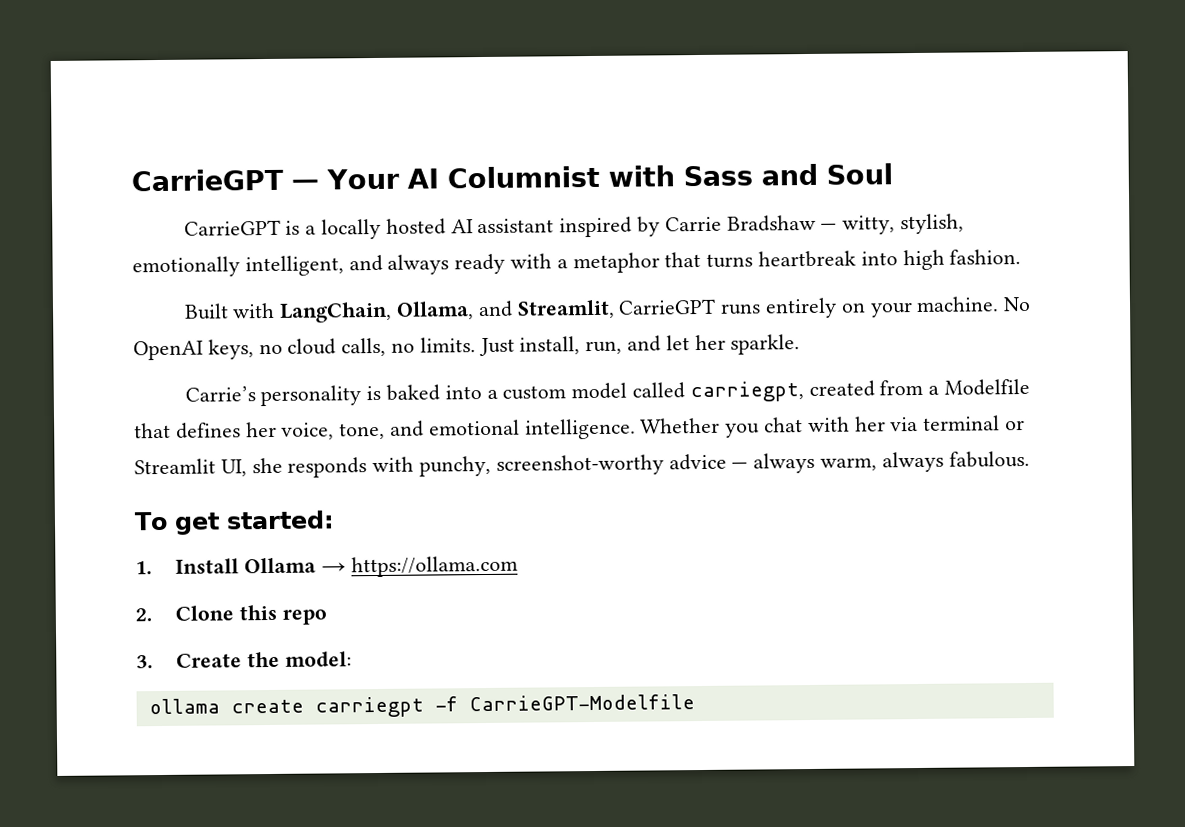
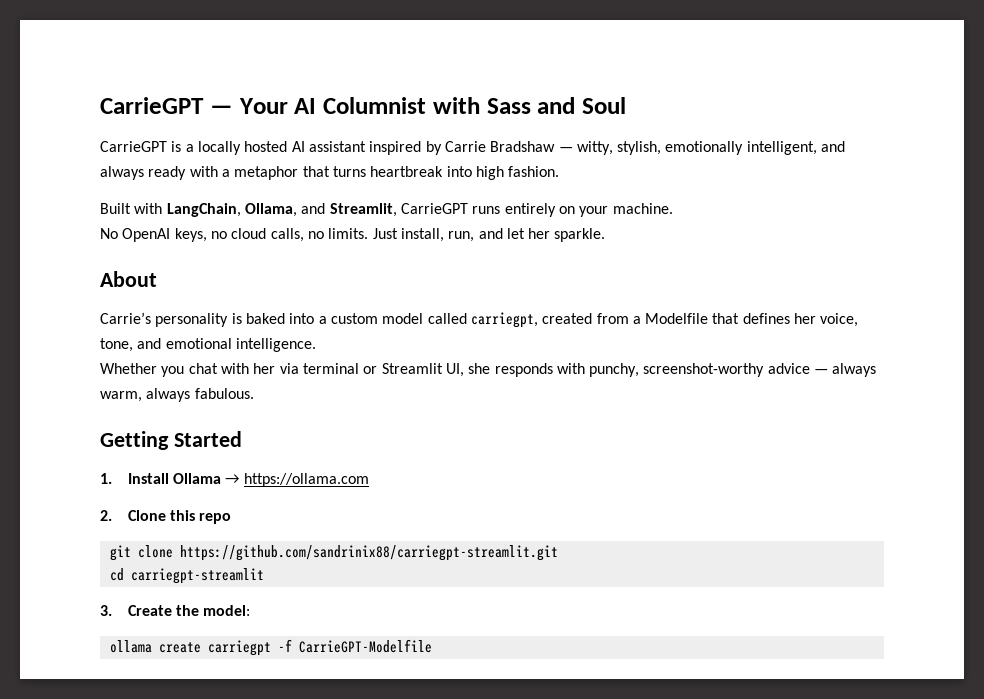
- Built with LangChain, Ollama, and Streamlit, CarrieGPT runs entirely on your machine. No OpenAI keys, no cloud calls, no limits.
+ Built with LangChain, Ollama, and Streamlit, CarrieGPT runs entirely on your machine.
+ No OpenAI keys, no cloud calls, no limits.
+ About
- Carrie’s personality is baked into a custom model called carriegpt, created from a Modelfile that defines her voice, tone, and emotional intelligence. Whether you chat with her via terminal or Streamlit UI, she responds with punchy, screenshot-worthy advice — always warm, always fabulous.
+ Carrie’s personality is baked into a custom model called carriegpt, created from a Modelfile that defines her voice, tone, and emotional intelligence.
+ Whether you chat with her via terminal or Streamlit UI, she responds with punchy, screenshot-worthy advice — always warm, always fabulous.
- To get started:
+ Getting Started
+ git clone https://github.com/sandrinix88/carriegpt-streamlit.git
+ cd carriegpt-streamlit

